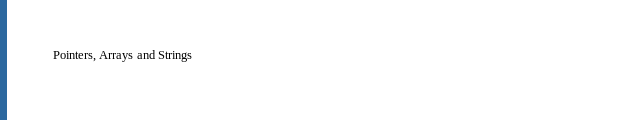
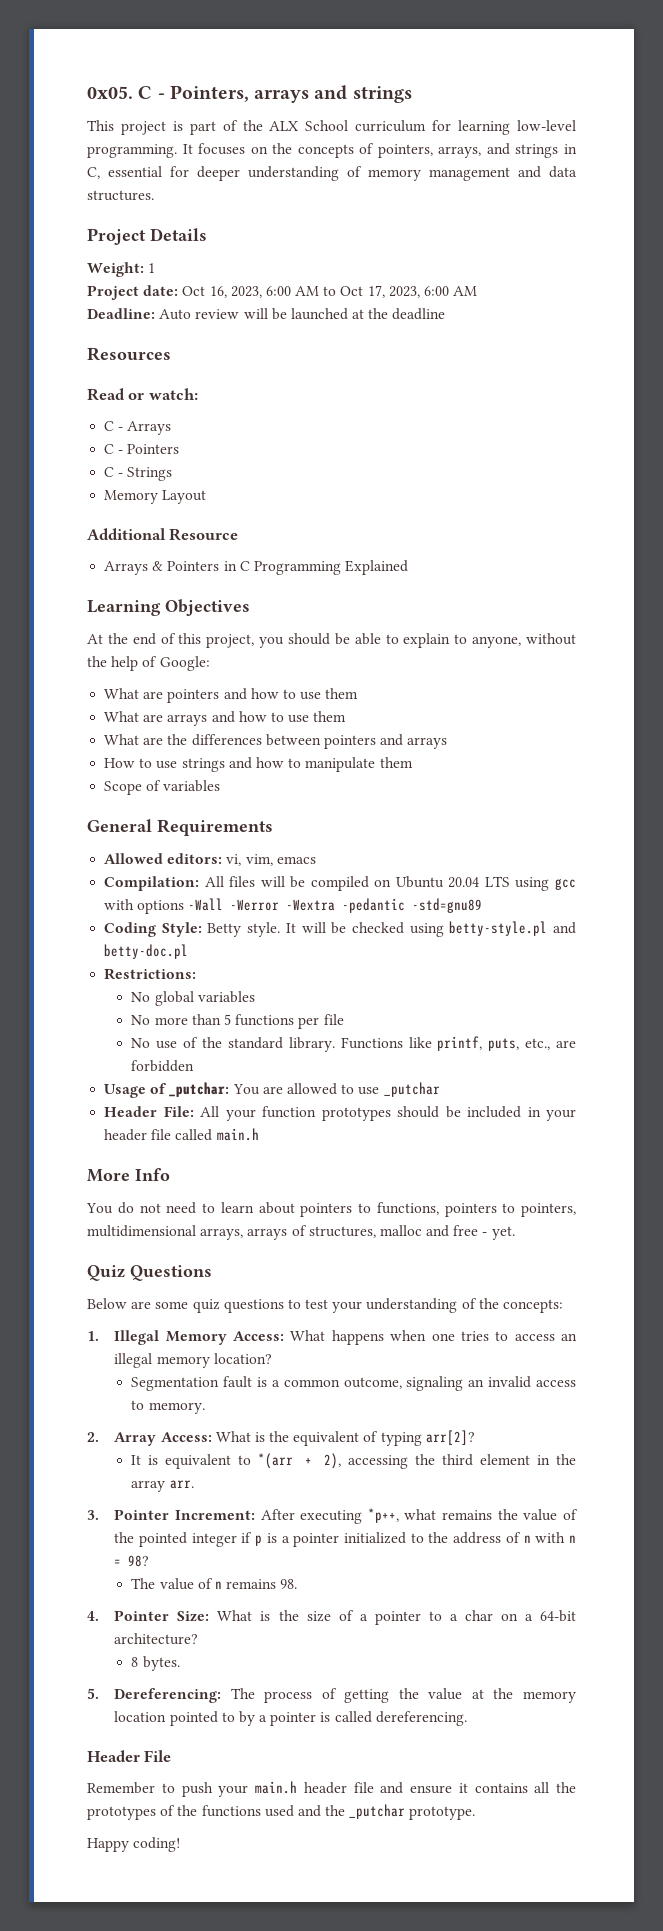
- Pointers, Arrays and Strings
+ 0x05. C - Pointers, arrays and strings
+ This project is part of the ALX School curriculum for learning low-level programming. It focuses on the concepts of pointers, arrays, and strings in C, essential for deeper understanding of memory management and data structures.
+ Project Details
+ Weight: 1
+ Project date: Oct 16, 2023, 6:00 AM to Oct 17, 2023, 6:00 AM
+ Deadline: Auto review will be launched at the deadline
+ Resources
+ Read or watch:
+ C - Arrays
+ C - Pointers
+ C - Strings
+ Memory Layout
+ Additional Resource
+ Arrays & Pointers in C Programming Explained
+ Learning Objectives
+ At the end of this project, you should be able to explain to anyone, without the help of Google:
+ What are pointers and how to use them
+ What are arrays and how to use them
+ What are the differences between pointers and arrays
+ How to use strings and how to manipulate them
+ Scope of variables
+ General Requirements
+ Allowed editors: vi, vim, emacs
+ Compilation: All files will be compiled on Ubuntu 20.04 LTS using gcc with options -Wall -Werror -Wextra -pedantic -std=gnu89
+ Coding Style: Betty style. It will be checked using betty-style.pl and betty-doc.pl
+ Restrictions:
+ No global variables
+ No more than 5 functions per file
+ No use of the standard library. Functions like printf, puts, etc., are forbidden
+ Usage of _putchar: You are allowed to use _putchar
+ Header File: All your function prototypes should be included in your header file called main.h
+ More Info
+ You do not need to learn about pointers to functions, pointers to pointers, multidimensional arrays, arrays of structures, malloc and free - yet.
+ Quiz Questions
+ Below are some quiz questions to test your understanding of the concepts:
+ 1. Illegal Memory Access: What happens when one tries to access an illegal memory location?
+ Segmentation fault is a common outcome, signaling an invalid access to memory.
+ 2. Array Access: What is the equivalent of typing arr[2]?
+ It is equivalent to *(arr + 2), accessing the third element in the array arr.
+ 3. Pointer Increment: After executing *p++, what remains the value of the pointed integer if p is a pointer initialized to the address of n with n = 98?
+ The value of n remains 98.
+ 4. Pointer Size: What is the size of a pointer to a char on a 64-bit architecture?
+ 8 bytes.
+ 5. Dereferencing: The process of getting the value at the memory location pointed to by a pointer is called dereferencing.
+ Header File
+ Remember to push your main.h header file and ensure it contains all the prototypes of the functions used and the _putchar prototype.
+ Happy coding!

